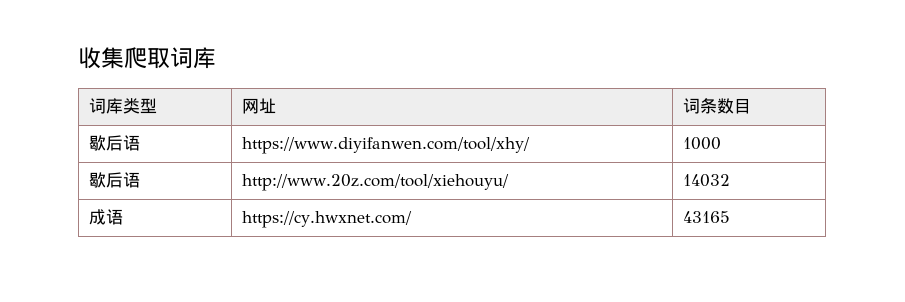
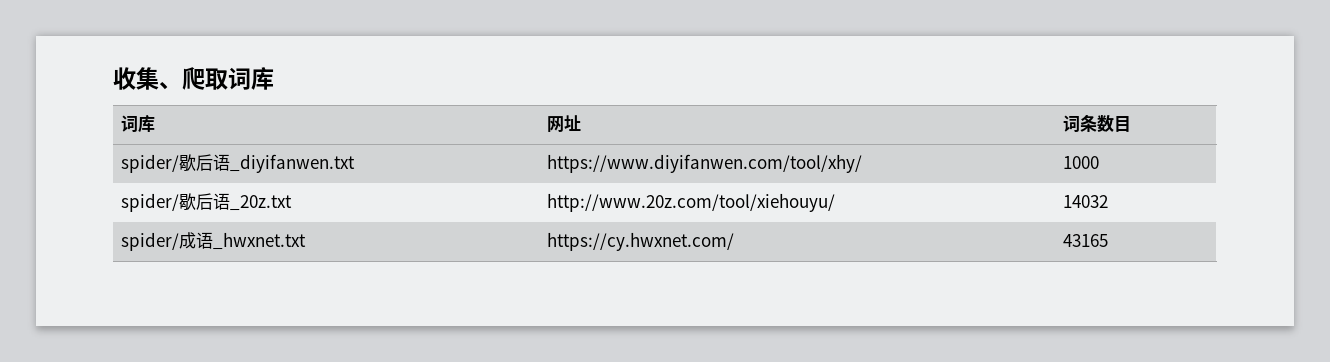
- 收集爬取词库
+ 收集、爬取词库
- 词库类型 | 网址 | 词条数目
+ 词库 | 网址 | 词条数目
- 歇后语 | https://www.diyifanwen.com/tool/xhy/ | 1000
+ spider/歇后语_diyifanwen.txt | https://www.diyifanwen.com/tool/xhy/ | 1000
- 歇后语 | http://www.20z.com/tool/xiehouyu/ | 14032
+ spider/歇后语_20z.txt | http://www.20z.com/tool/xiehouyu/ | 14032
- 成语 | https://cy.hwxnet.com/ | 43165
+ spider/成语_hwxnet.txt | https://cy.hwxnet.com/ | 43165

